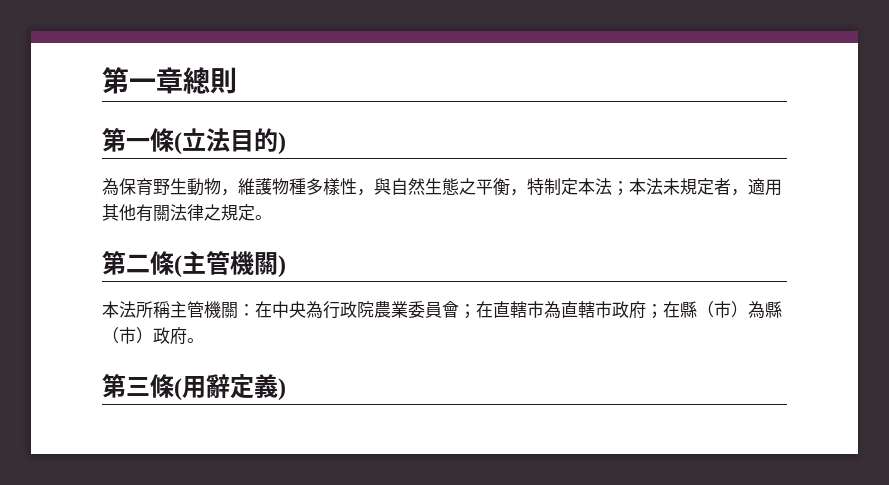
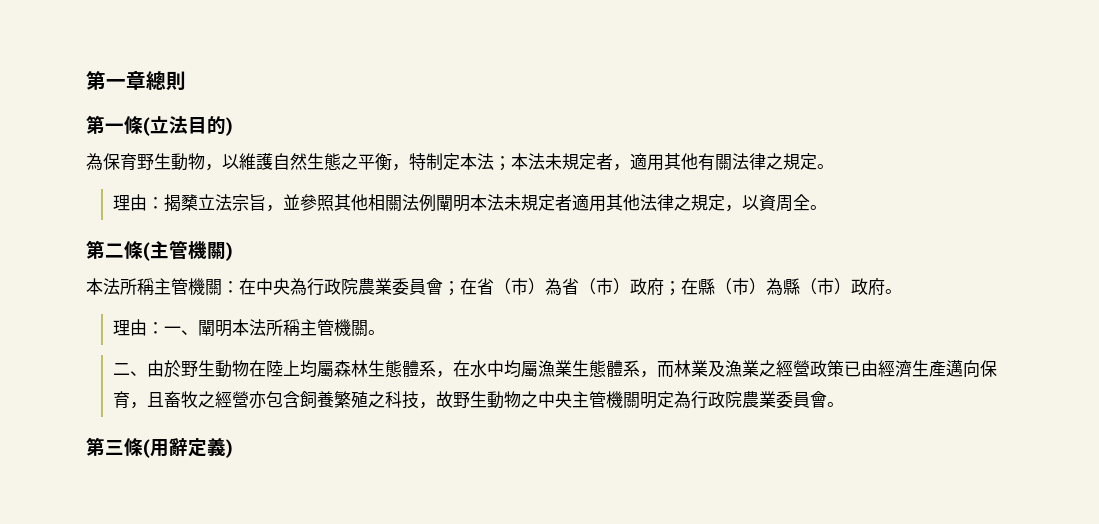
- 為保育野生動物，維護物種多樣性，與自然生態之平衡，特制定本法；本法未規定者，適用其他有關法律之規定。
+ 為保育野生動物，以維護自然生態之平衡，特制定本法；本法未規定者，適用其他有關法律之規定。
+ 理由：揭櫫立法宗旨，並參照其他相關法例闡明本法未規定者適用其他法律之規定，以資周全。
- 本法所稱主管機關：在中央為行政院農業委員會；在直轄市為直轄市政府；在縣（市）為縣（市）政府。
+ 本法所稱主管機關：在中央為行政院農業委員會；在省（市）為省（市）政府；在縣（市）為縣（市）政府。
+ 理由：一、闡明本法所稱主管機關。
+ 二、由於野生動物在陸上均屬森林生態體系，在水中均屬漁業生態體系，而林業及漁業之經營政策已由經濟生產邁向保育，且畜牧之經營亦包含飼養繁殖之科技，故野生動物之中央主管機關明定為行政院農業委員會。

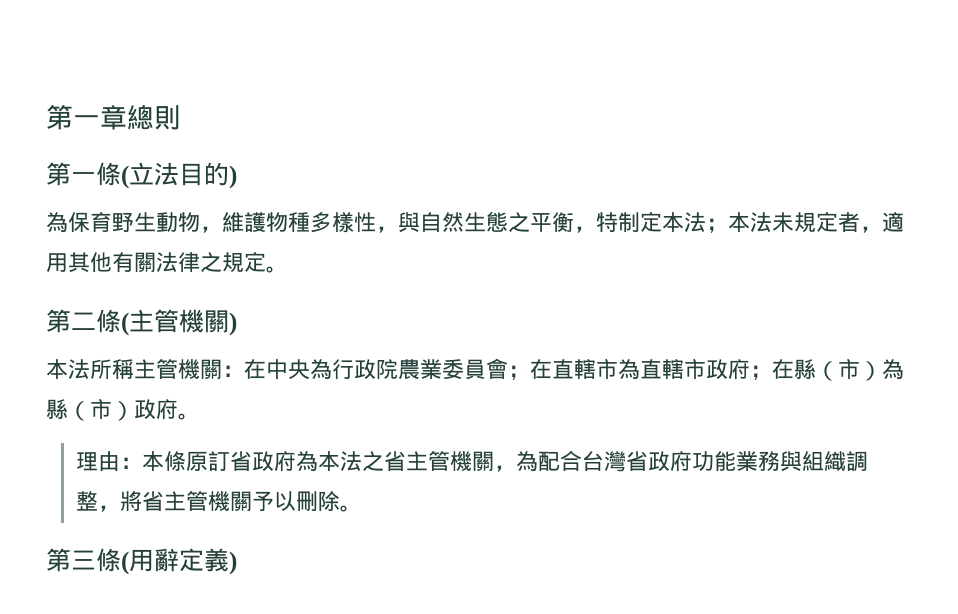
- 為保育野生動物，以維護自然生態之平衡，特制定本法；本法未規定者，適用其他有關法律之規定。
+ 為保育野生動物，維護物種多樣性，與自然生態之平衡，特制定本法；本法未規定者，適用其他有關法律之規定。
- 理由：揭櫫立法宗旨，並參照其他相關法例闡明本法未規定者適用其他法律之規定，以資周全。
- 本法所稱主管機關：在中央為行政院農業委員會；在省（市）為省（市）政府；在縣（市）為縣（市）政府。
+ 本法所稱主管機關：在中央為行政院農業委員會；在直轄市為直轄市政府；在縣（市）為縣（市）政府。
- 理由：一、闡明本法所稱主管機關。
- 二、由於野生動物在陸上均屬森林生態體系，在水中均屬漁業生態體系，而林業及漁業之經營政策已由經濟生產邁向保育，且畜牧之經營亦包含飼養繁殖之科技，故野生動物之中央主管機關明定為行政院農業委員會。
+ 理由：本條原訂省政府為本法之省主管機關，為配合台灣省政府功能業務與組織調整，將省主管機關予以刪除。

